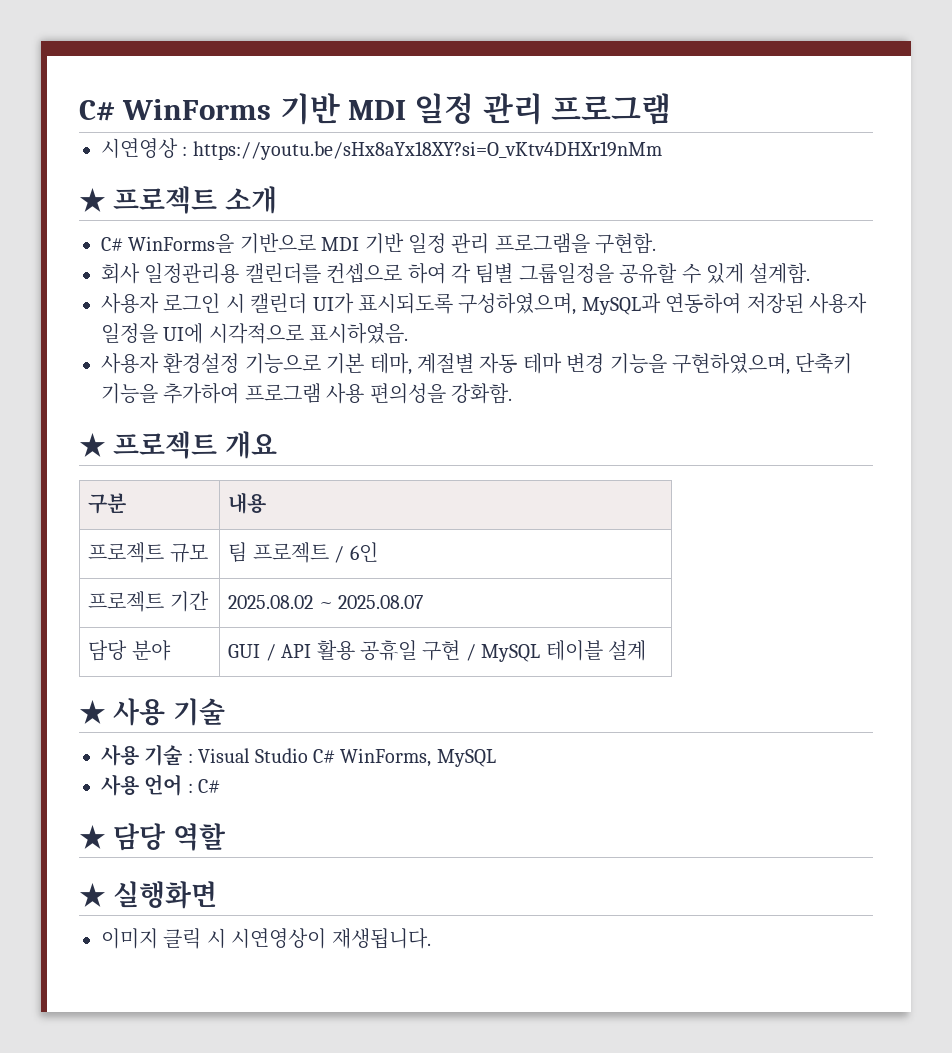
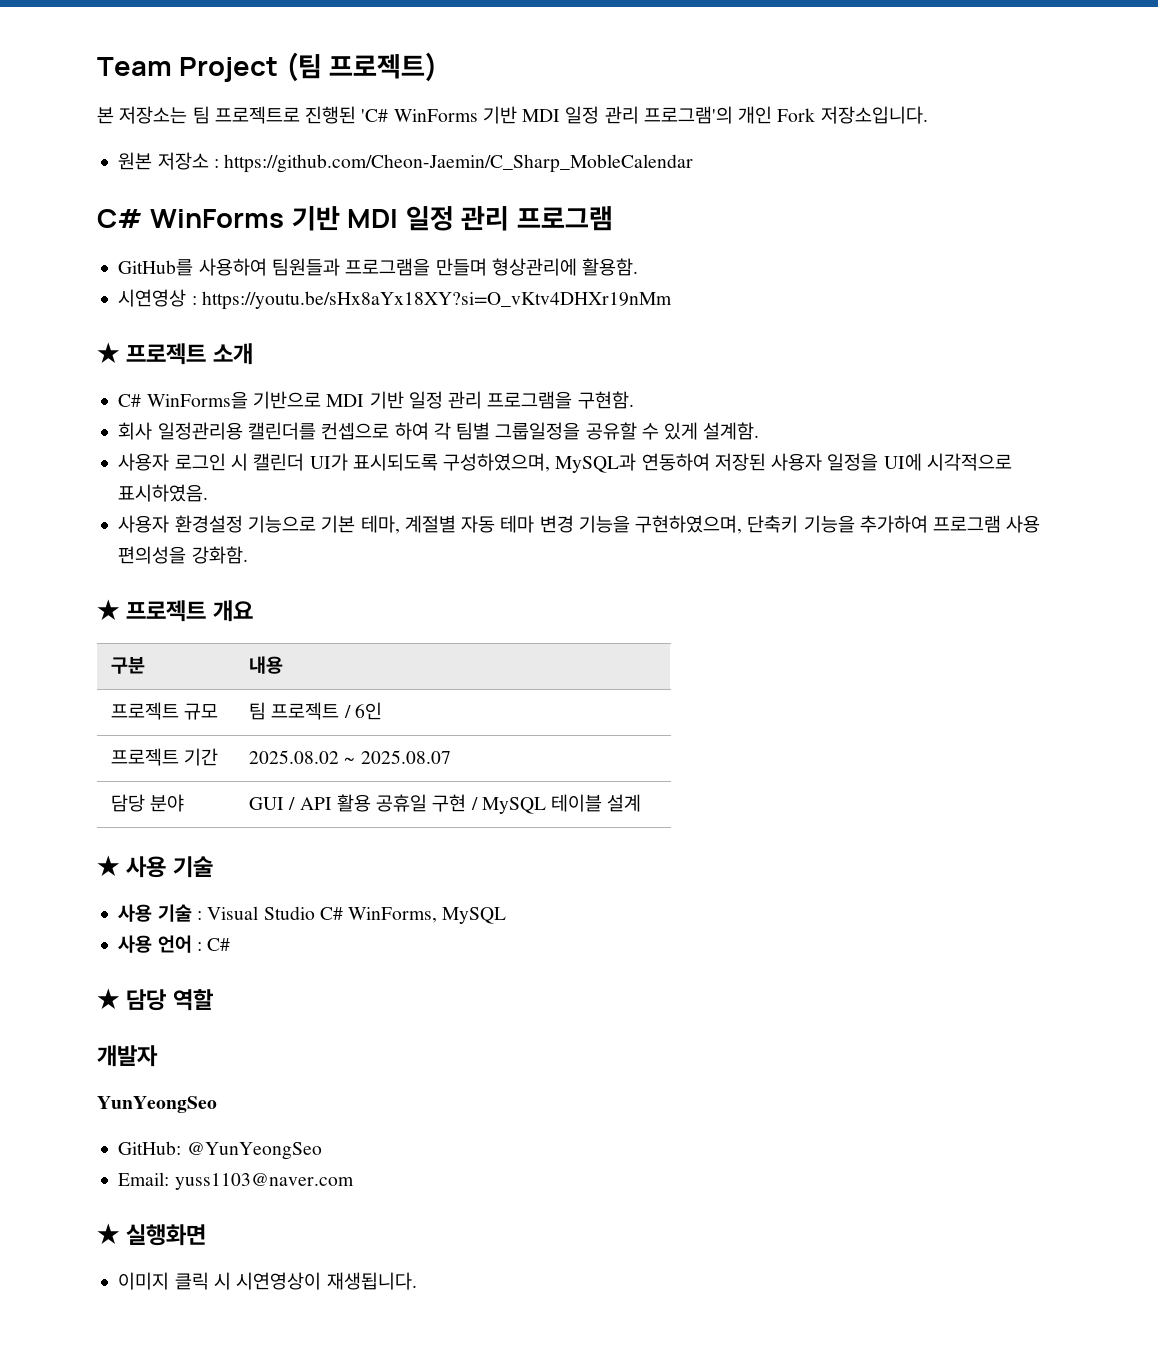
+ Team Project (팀 프로젝트)
+ 본 저장소는 팀 프로젝트로 진행된 'C# WinForms 기반 MDI 일정 관리 프로그램'의 개인 Fork 저장소입니다.
+ 원본 저장소 : https://github.com/Cheon-Jaemin/C_Sharp_MobleCalendar
+ GitHub를 사용하여 팀원들과 프로그램을 만들며 형상관리에 활용함.
+ 개발자
+ YunYeongSeo
+ GitHub: @YunYeongSeo
+ Email: yuss1103@naver.com

